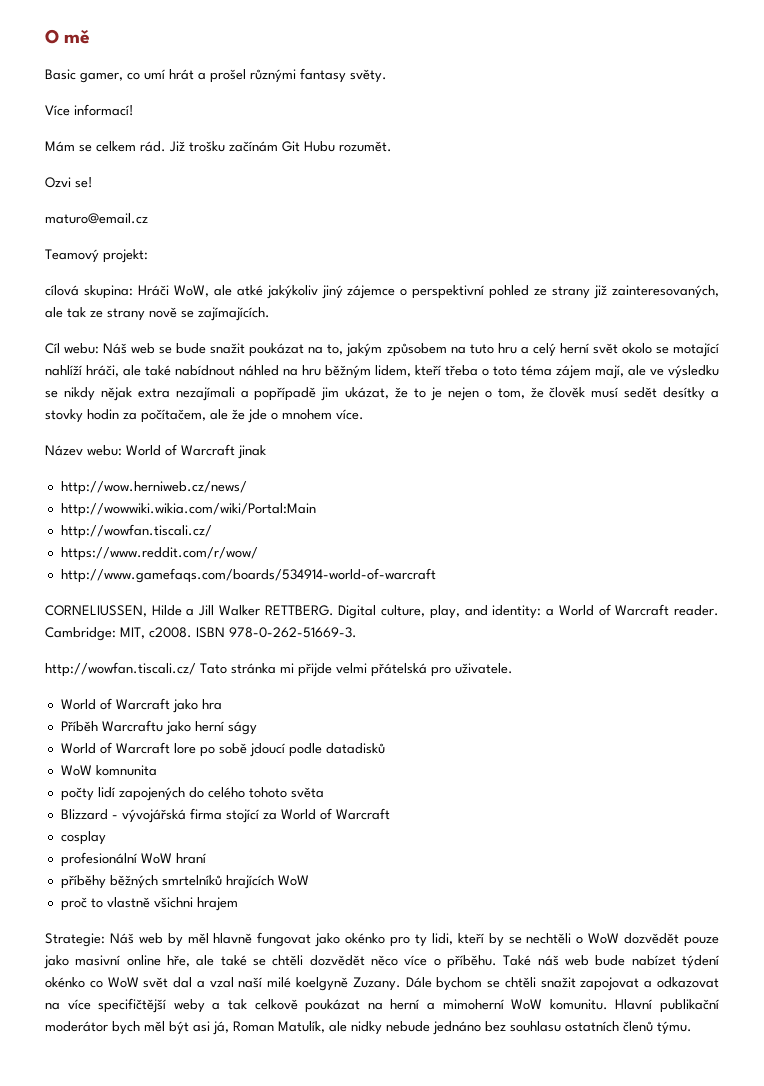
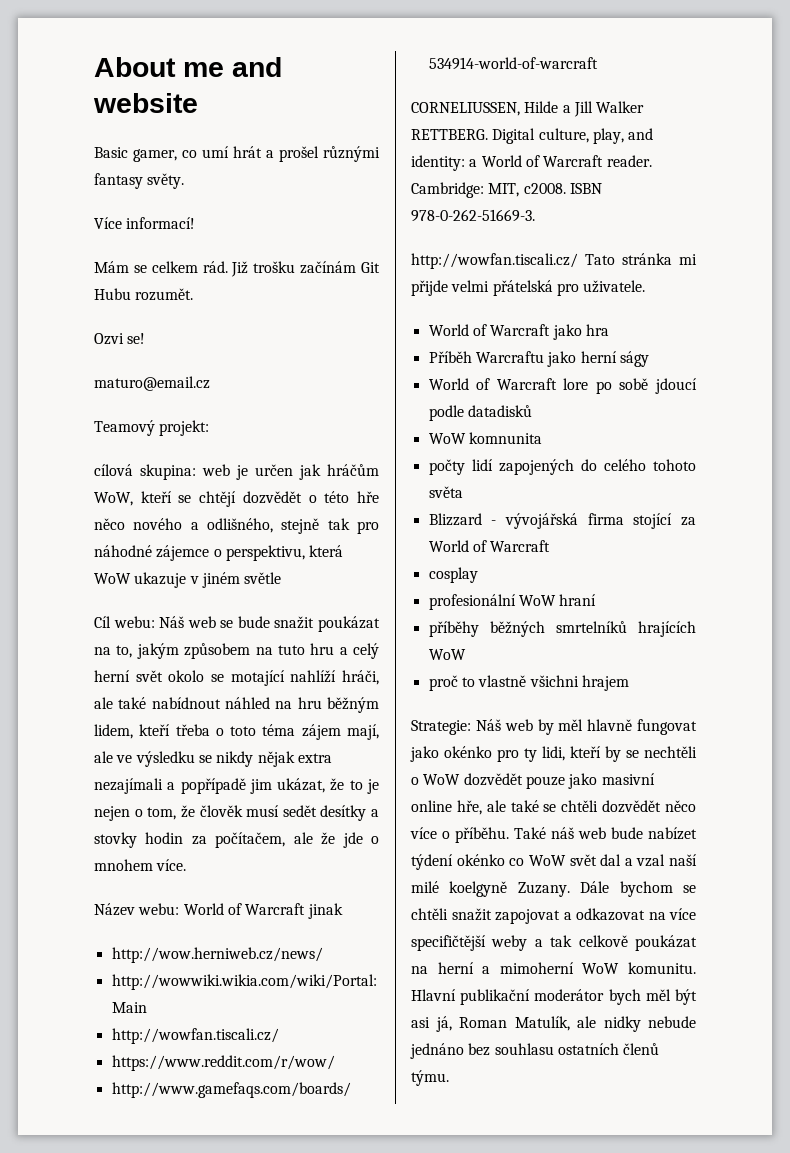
- O mě
+ About me and website
- cílová skupina: Hráči WoW, ale atké jakýkoliv jiný zájemce o perspektivní pohled ze strany již zainteresovaných, ale tak ze strany nově se zajímajících.
+ cílová skupina: web je určen jak hráčům WoW, kteří se chtějí dozvědět o této hře něco nového a odlišného, stejně tak pro náhodné zájemce o perspektivu, která WoW ukazuje v jiném světle

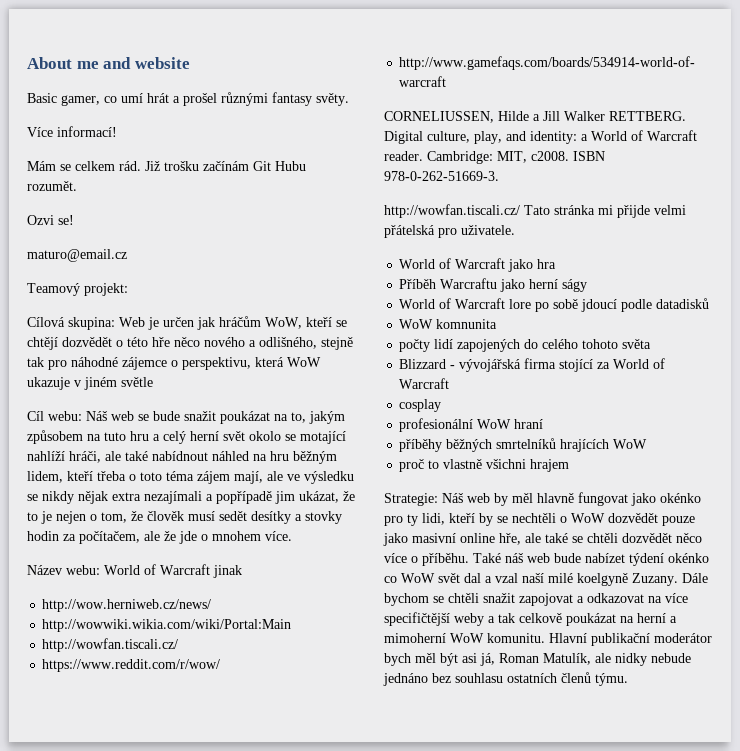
- cílová skupina: web je určen jak hráčům WoW, kteří se chtějí dozvědět o této hře něco nového a odlišného, stejně tak pro náhodné zájemce o perspektivu, která WoW ukazuje v jiném světle
+ Cílová skupina: Web je určen jak hráčům WoW, kteří se chtějí dozvědět o této hře něco nového a odlišného, stejně tak pro náhodné zájemce o perspektivu, která WoW ukazuje v jiném světle

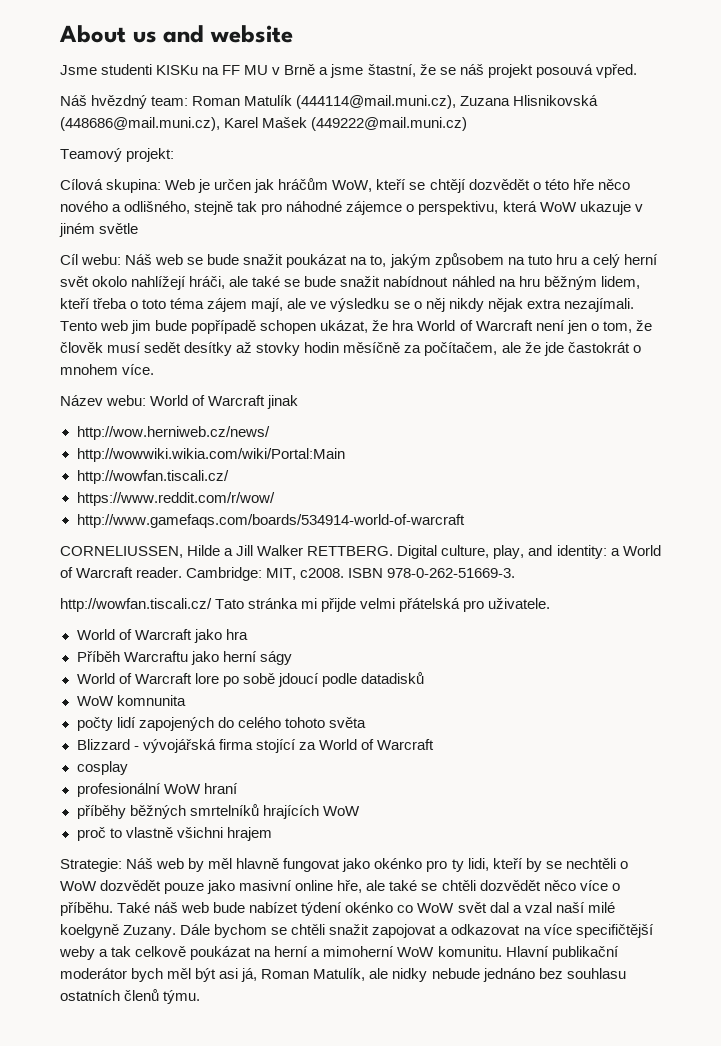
- About me and website
+ About us and website
- Basic gamer, co umí hrát a prošel různými fantasy světy.
- Více informací!
- Mám se celkem rád. Již trošku začínám Git Hubu rozumět.
- Ozvi se!
- maturo@email.cz
+ Jsme studenti KISKu na FF MU v Brně a jsme štastní, že se náš projekt posouvá vpřed.
+ Náš hvězdný team: Roman Matulík (444114@mail.muni.cz), Zuzana Hlisnikovská (448686@mail.muni.cz), Karel Mašek (449222@mail.muni.cz)
- Cíl webu: Náš web se bude snažit poukázat na to, jakým způsobem na tuto hru a celý herní svět okolo se motající nahlíží hráči, ale také nabídnout náhled na hru běžným lidem, kteří třeba o toto téma zájem mají, ale ve výsledku se nikdy nějak extra nezajímali a popřípadě jim ukázat, že to je nejen o tom, že člověk musí sedět desítky a stovky hodin za počítačem, ale že jde o mnohem více.
+ Cíl webu: Náš web se bude snažit poukázat na to, jakým způsobem na tuto hru a celý herní svět okolo nahlížejí hráči, ale také se bude snažit nabídnout náhled na hru běžným lidem, kteří třeba o toto téma zájem mají, ale ve výsledku se o něj nikdy nějak extra nezajímali. Tento web jim bude popřípadě schopen ukázat, že hra World of Warcraft není jen o tom, že člověk musí sedět desítky až stovky hodin měsíčně za počítačem, ale že jde častokrát o mnohem více.

